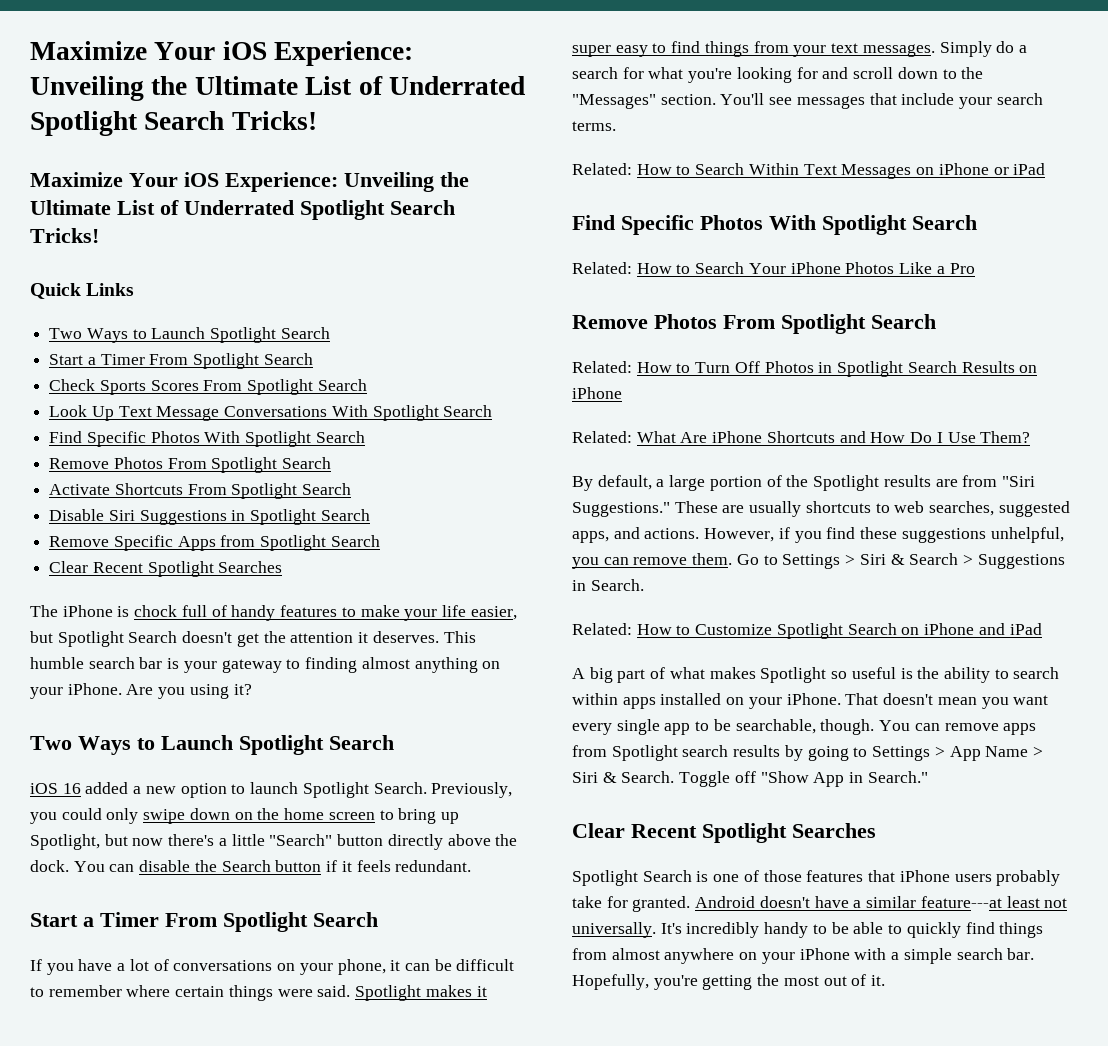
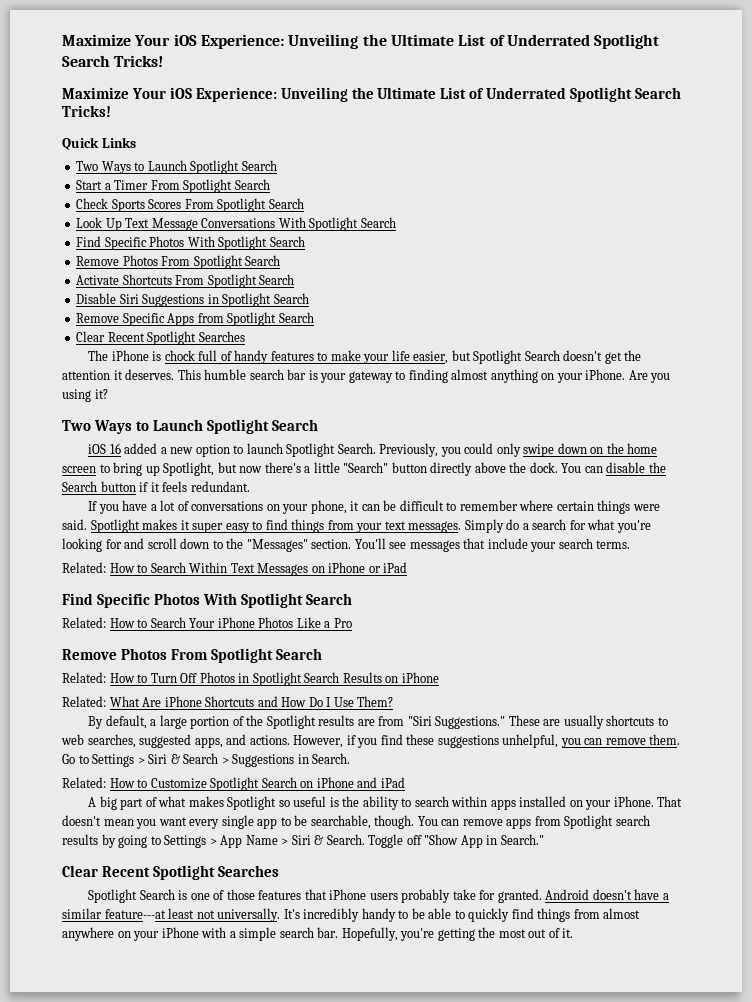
  You can disable the Search button if it feels redundant.
- Start a Timer From Spotlight Search

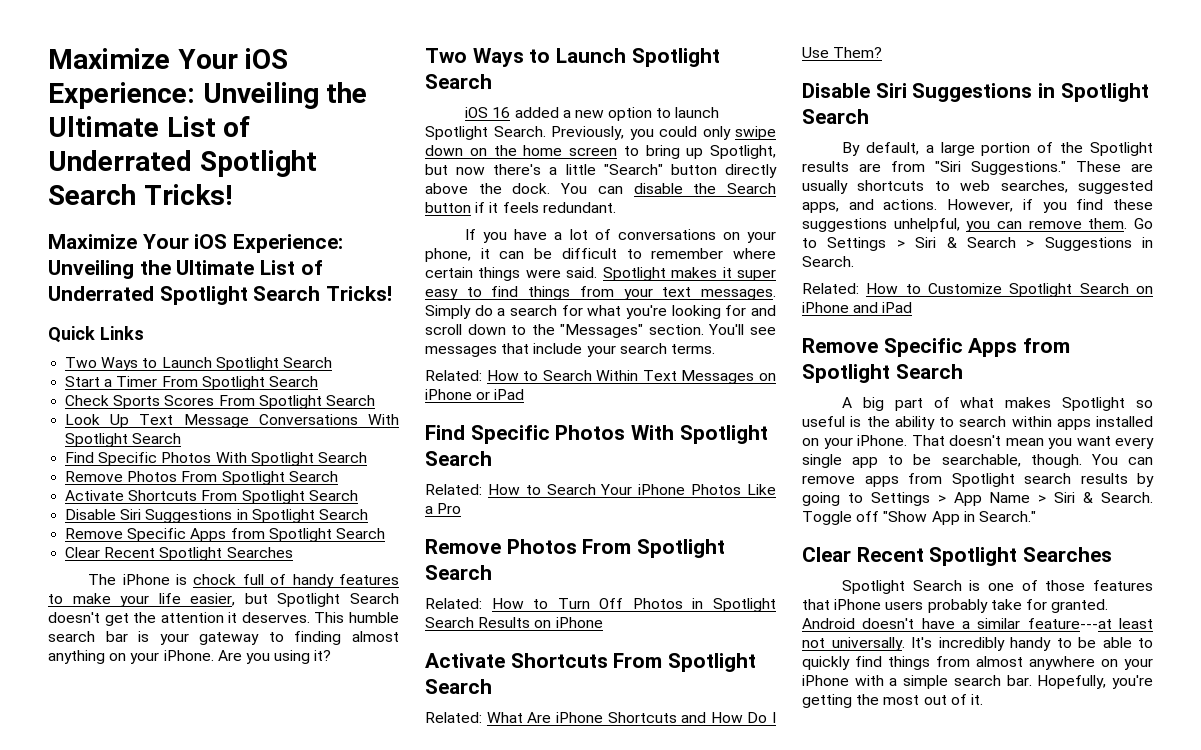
  Related: How to Turn Off Photos in Spotlight Search Results on iPhone
+ Activate Shortcuts From Spotlight Search
  Related: What Are iPhone Shortcuts and How Do I Use Them?
+ Disable Siri Suggestions in Spotlight Search
  Related: How to Customize Spotlight Search on iPhone and iPad
+ Remove Specific Apps from Spotlight Search

